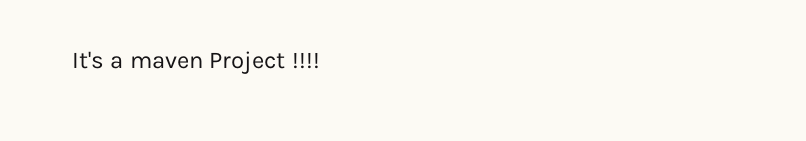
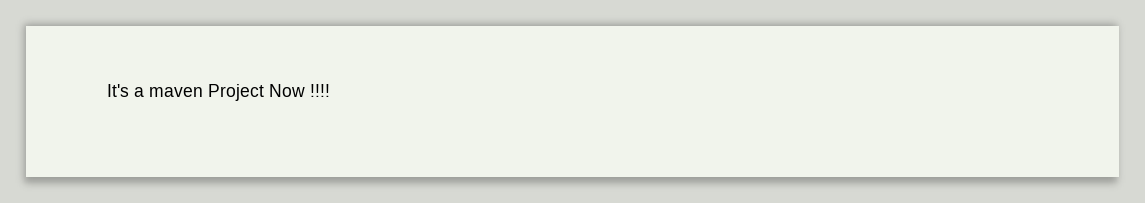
- It's a maven Project !!!!
+ It's a maven Project Now !!!!

